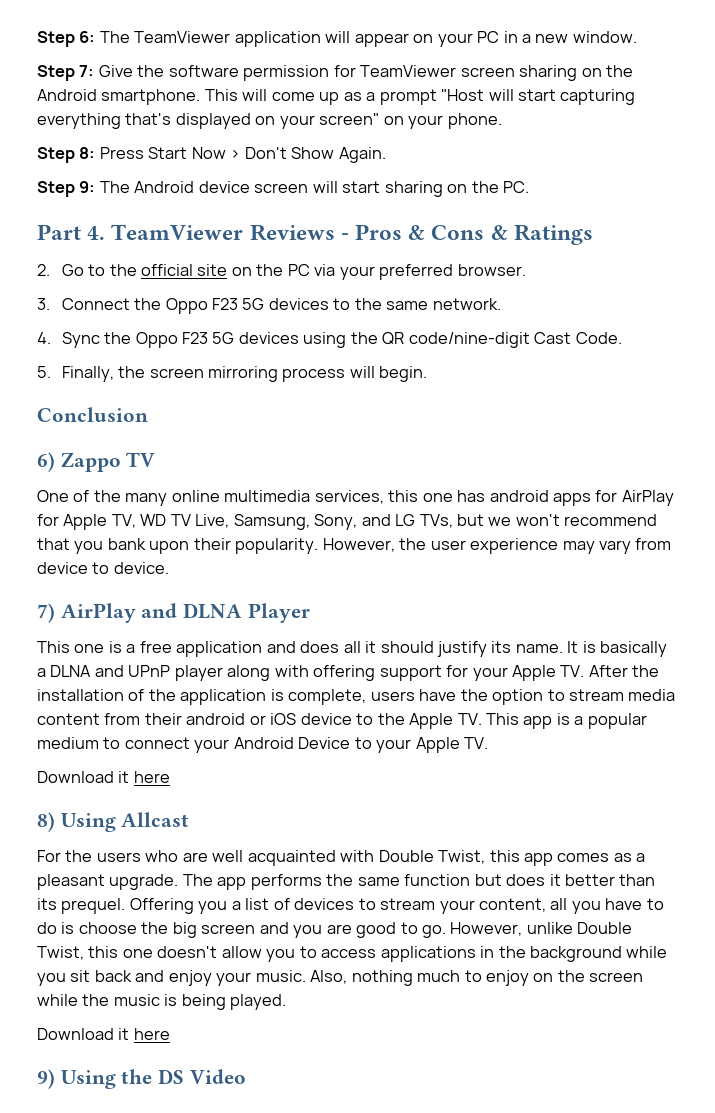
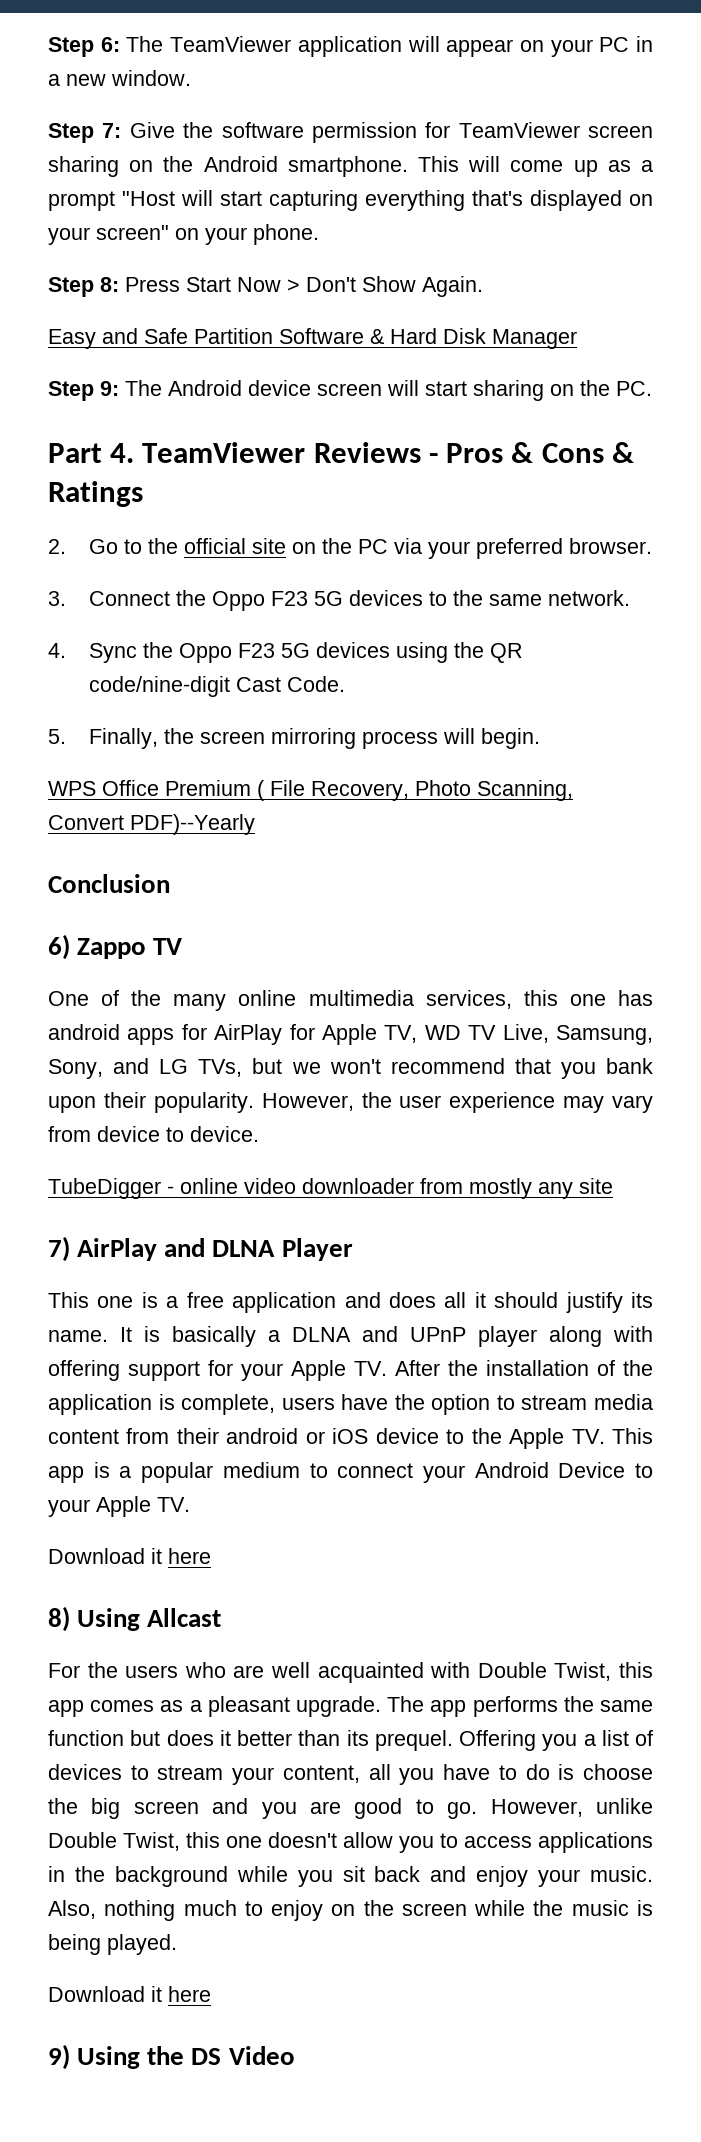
+ Easy and Safe Partition Software & Hard Disk Manager
+ WPS Office Premium ( File Recovery, Photo Scanning, Convert PDF)--Yearly
+ TubeDigger - online video downloader from mostly any site

